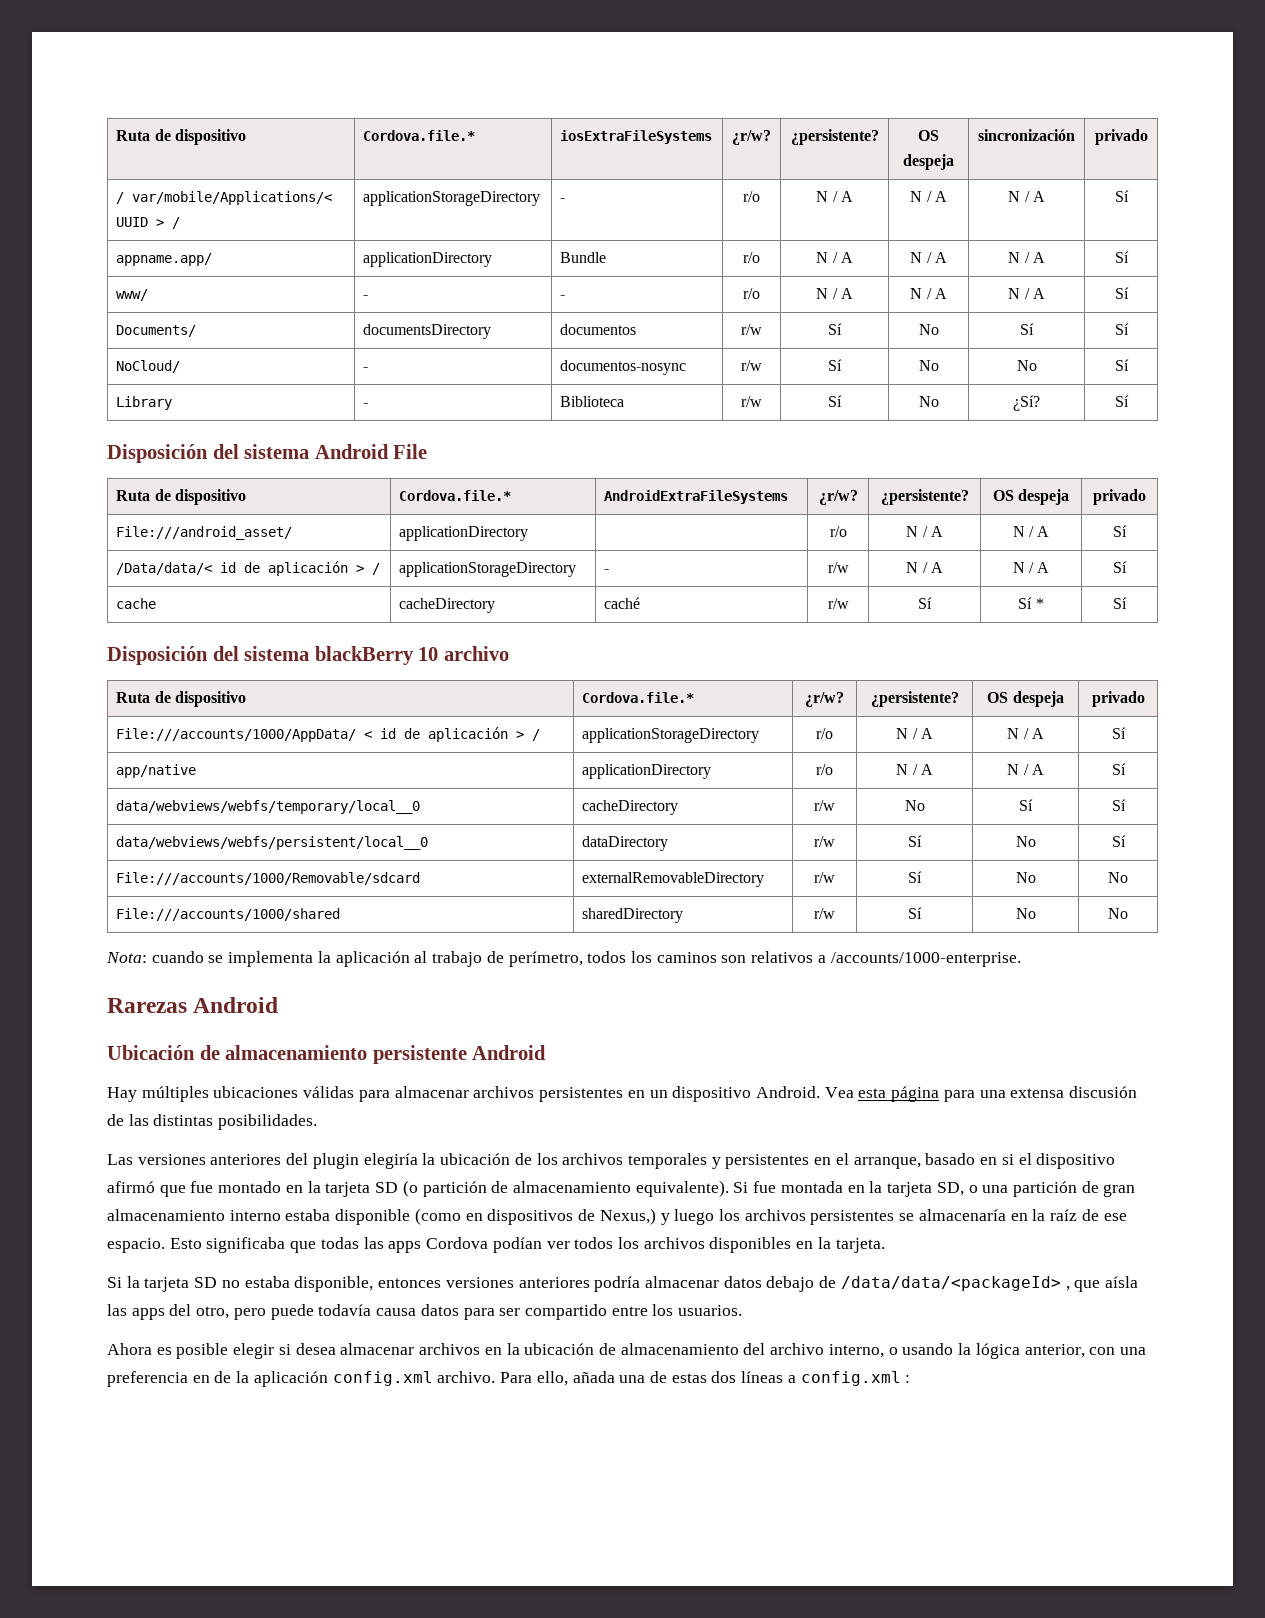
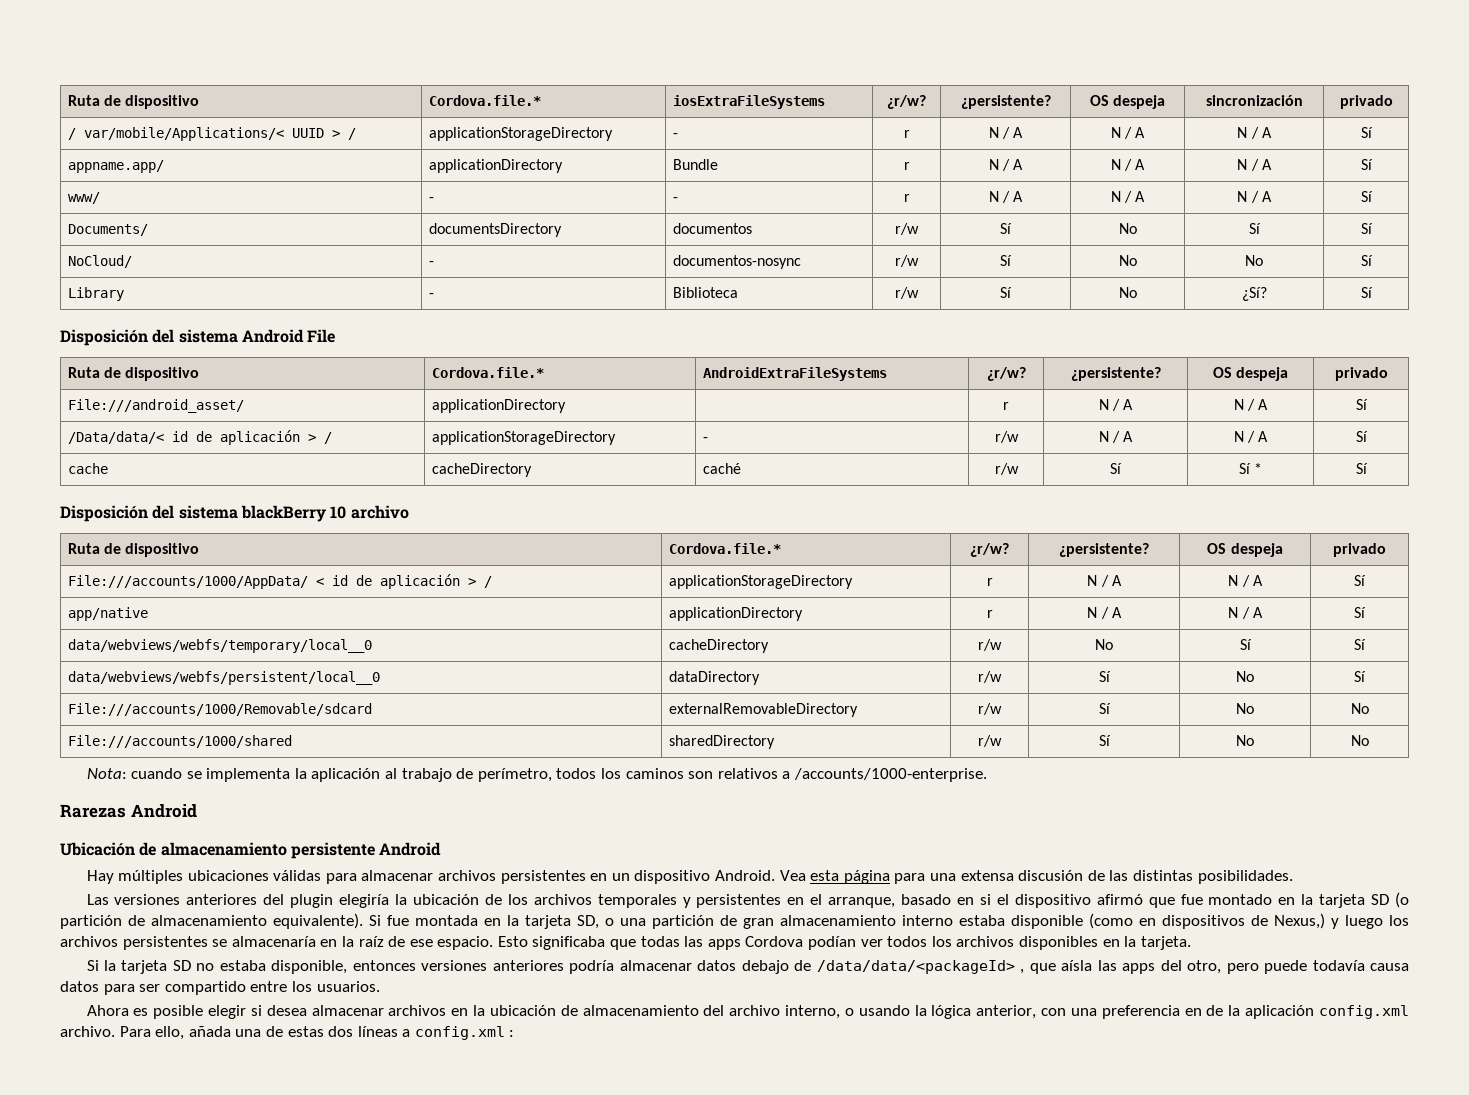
- / var/mobile/Applications/< UUID > / | applicationStorageDirectory | - | r/o | N / A | N / A | N / A | Sí
+ / var/mobile/Applications/< UUID > / | applicationStorageDirectory | - | r | N / A | N / A | N / A | Sí
- appname.app/ | applicationDirectory | Bundle | r/o | N / A | N / A | N / A | Sí
+ appname.app/ | applicationDirectory | Bundle | r | N / A | N / A | N / A | Sí
- www/ | - | - | r/o | N / A | N / A | N / A | Sí
+ www/ | - | - | r | N / A | N / A | N / A | Sí
- File:///android_asset/ | applicationDirectory | | r/o | N / A | N / A | Sí
+ File:///android_asset/ | applicationDirectory | | r | N / A | N / A | Sí
- File:///accounts/1000/AppData/ < id de aplicación > / | applicationStorageDirectory | r/o | N / A | N / A | Sí
+ File:///accounts/1000/AppData/ < id de aplicación > / | applicationStorageDirectory | r | N / A | N / A | Sí
- app/native | applicationDirectory | r/o | N / A | N / A | Sí
+ app/native | applicationDirectory | r | N / A | N / A | Sí

